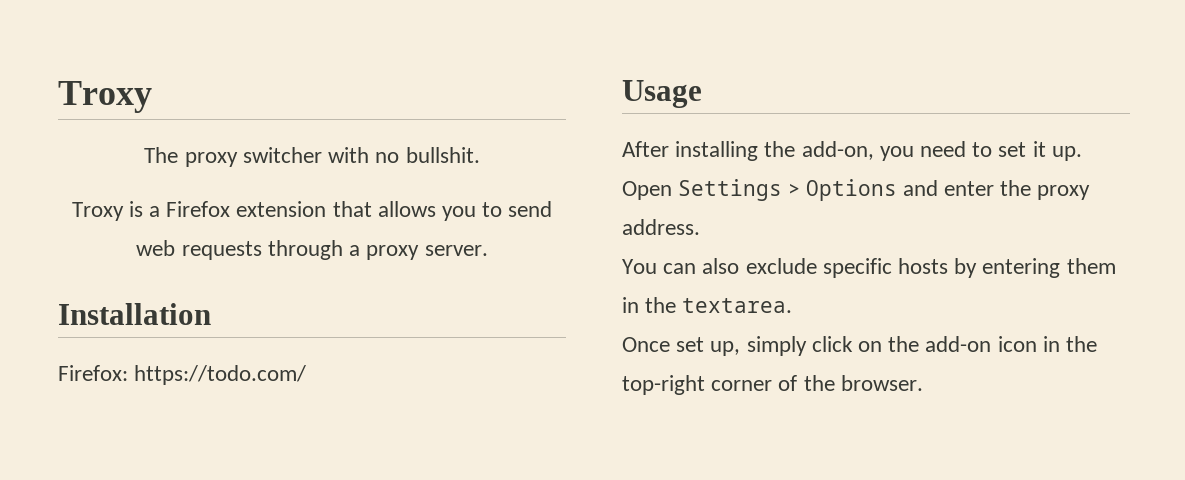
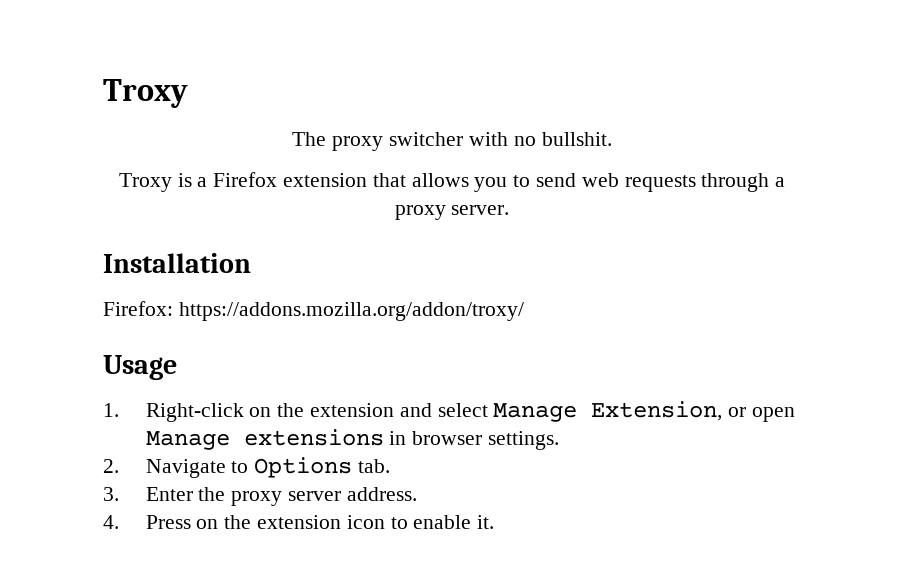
- Firefox: https://todo.com/
+ Firefox: https://addons.mozilla.org/addon/troxy/
- After installing the add-on, you need to set it up. Open Settings > Options and enter the proxy address.
+ 1. Right-click on the extension and select Manage Extension, or open Manage extensions in browser settings.
+ 2. Navigate to Options tab.
+ 3. Enter the proxy server address.
- You can also exclude specific hosts by entering them in the textarea.
- Once set up, simply click on the add-on icon in the top-right corner of the browser.
+ 4. Press on the extension icon to enable it.

